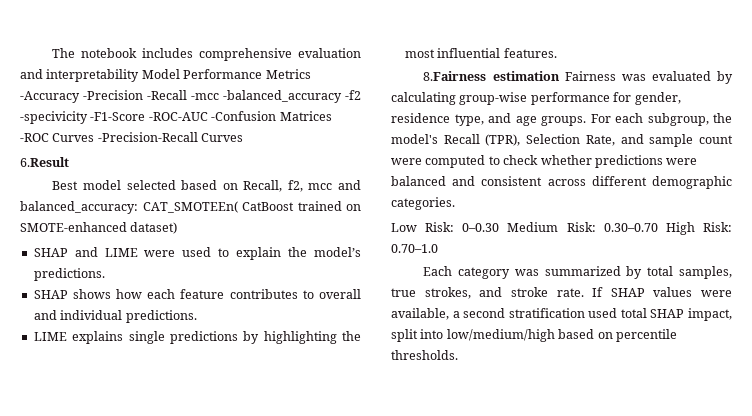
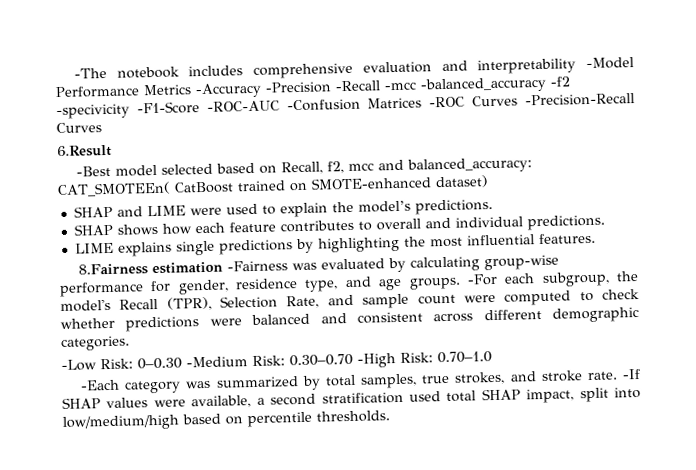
- The notebook includes comprehensive evaluation and interpretability Model Performance Metrics -Accuracy -Precision -Recall -mcc -balanced_accuracy -f2 -specivicity -F1-Score -ROC-AUC -Confusion Matrices -ROC Curves -Precision-Recall Curves
+ -The notebook includes comprehensive evaluation and interpretability -Model Performance Metrics -Accuracy -Precision -Recall -mcc -balanced_accuracy -f2 -specivicity -F1-Score -ROC-AUC -Confusion Matrices -ROC Curves -Precision-Recall Curves
- Best model selected based on Recall, f2, mcc and balanced_accuracy: CAT_SMOTEEn( CatBoost trained on SMOTE-enhanced dataset)
+ -Best model selected based on Recall, f2, mcc and balanced_accuracy: CAT_SMOTEEn( CatBoost trained on SMOTE-enhanced dataset)
- 8.Fairness estimation Fairness was evaluated by calculating group-wise performance for gender, residence type, and age groups.
+ 8.Fairness estimation -Fairness was evaluated by calculating group-wise performance for gender, residence type, and age groups.
- For each subgroup, the model's Recall (TPR), Selection Rate, and sample count were computed to check whether predictions were balanced and consistent across different demographic categories.
+ -For each subgroup, the model's Recall (TPR), Selection Rate, and sample count were computed to check whether predictions were balanced and consistent across different demographic categories.
- Low Risk: 0–0.30 Medium Risk: 0.30–0.70 High Risk: 0.70–1.0
+ -Low Risk: 0–0.30 -Medium Risk: 0.30–0.70 -High Risk: 0.70–1.0
- Each category was summarized by total samples, true strokes, and stroke rate.
+ -Each category was summarized by total samples, true strokes, and stroke rate.
- If SHAP values were available, a second stratification used total SHAP impact, split into low/medium/high based on percentile thresholds.
+ -If SHAP values were available, a second stratification used total SHAP impact, split into low/medium/high based on percentile thresholds.

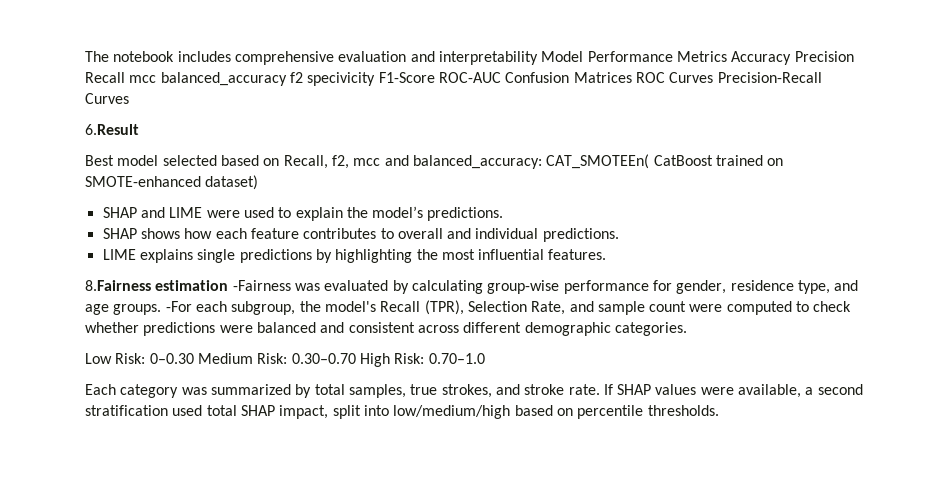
- -The notebook includes comprehensive evaluation and interpretability -Model Performance Metrics -Accuracy -Precision -Recall -mcc -balanced_accuracy -f2 -specivicity -F1-Score -ROC-AUC -Confusion Matrices -ROC Curves -Precision-Recall Curves
+ The notebook includes comprehensive evaluation and interpretability Model Performance Metrics Accuracy Precision Recall mcc balanced_accuracy f2 specivicity F1-Score ROC-AUC Confusion Matrices ROC Curves Precision-Recall Curves
- -Best model selected based on Recall, f2, mcc and balanced_accuracy: CAT_SMOTEEn( CatBoost trained on SMOTE-enhanced dataset)
+ Best model selected based on Recall, f2, mcc and balanced_accuracy: CAT_SMOTEEn( CatBoost trained on SMOTE-enhanced dataset)
- -Low Risk: 0–0.30 -Medium Risk: 0.30–0.70 -High Risk: 0.70–1.0
+ Low Risk: 0–0.30 Medium Risk: 0.30–0.70 High Risk: 0.70–1.0
- -Each category was summarized by total samples, true strokes, and stroke rate.
+ Each category was summarized by total samples, true strokes, and stroke rate.
- -If SHAP values were available, a second stratification used total SHAP impact, split into low/medium/high based on percentile thresholds.
+ If SHAP values were available, a second stratification used total SHAP impact, split into low/medium/high based on percentile thresholds.

